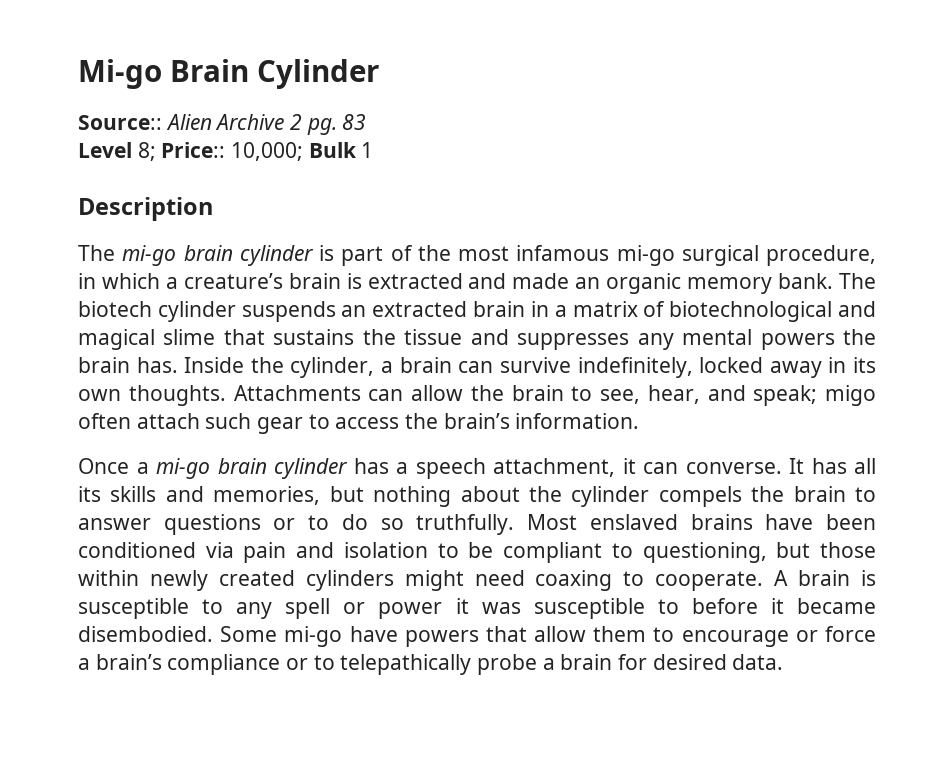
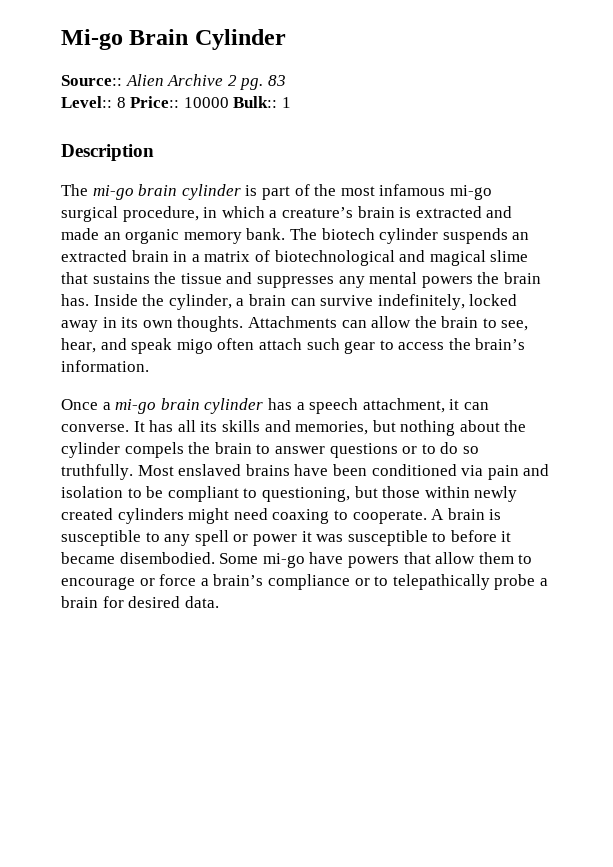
- Level 8; Price:: 10,000; Bulk 1
+ Level:: 8 Price:: 10000 Bulk:: 1
- Attachments can allow the brain to see, hear, and speak; migo often attach such gear to access the brain’s information.
+ Attachments can allow the brain to see, hear, and speak migo often attach such gear to access the brain’s information.

